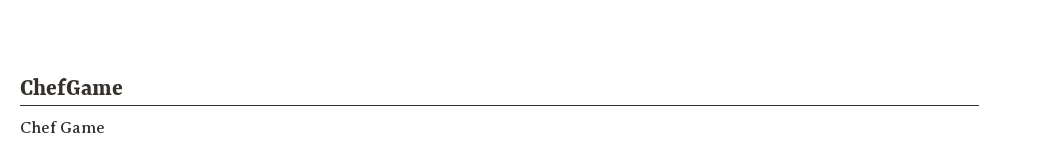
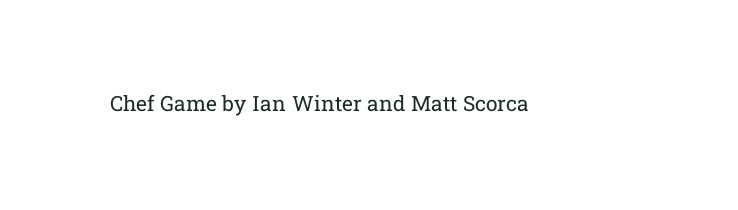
- ChefGame
- Chef Game
+ Chef Game by Ian Winter and Matt Scorca

